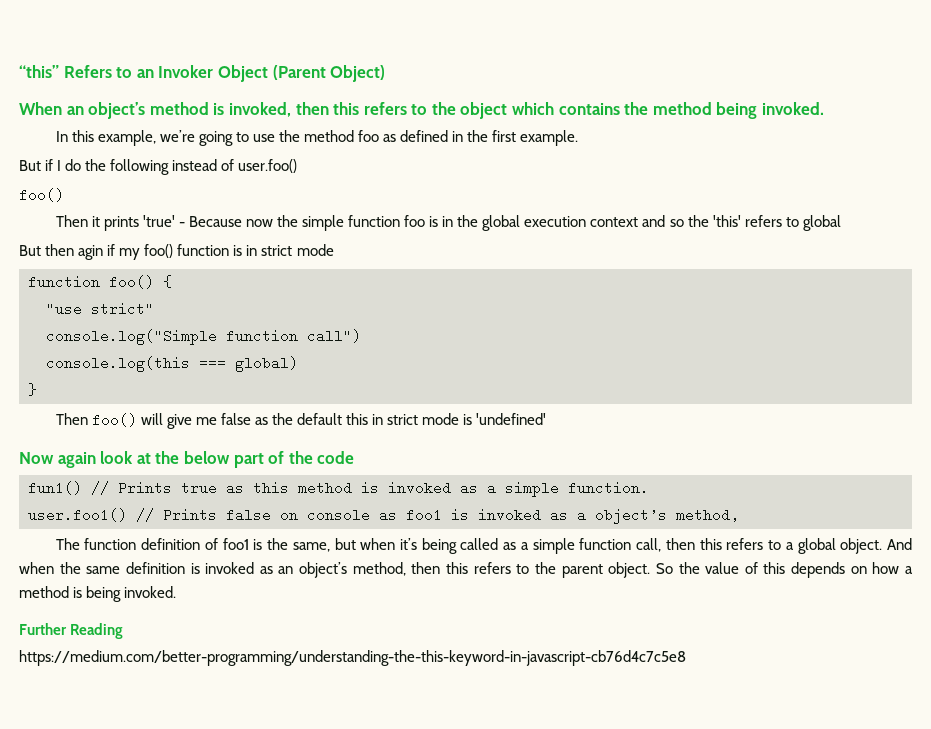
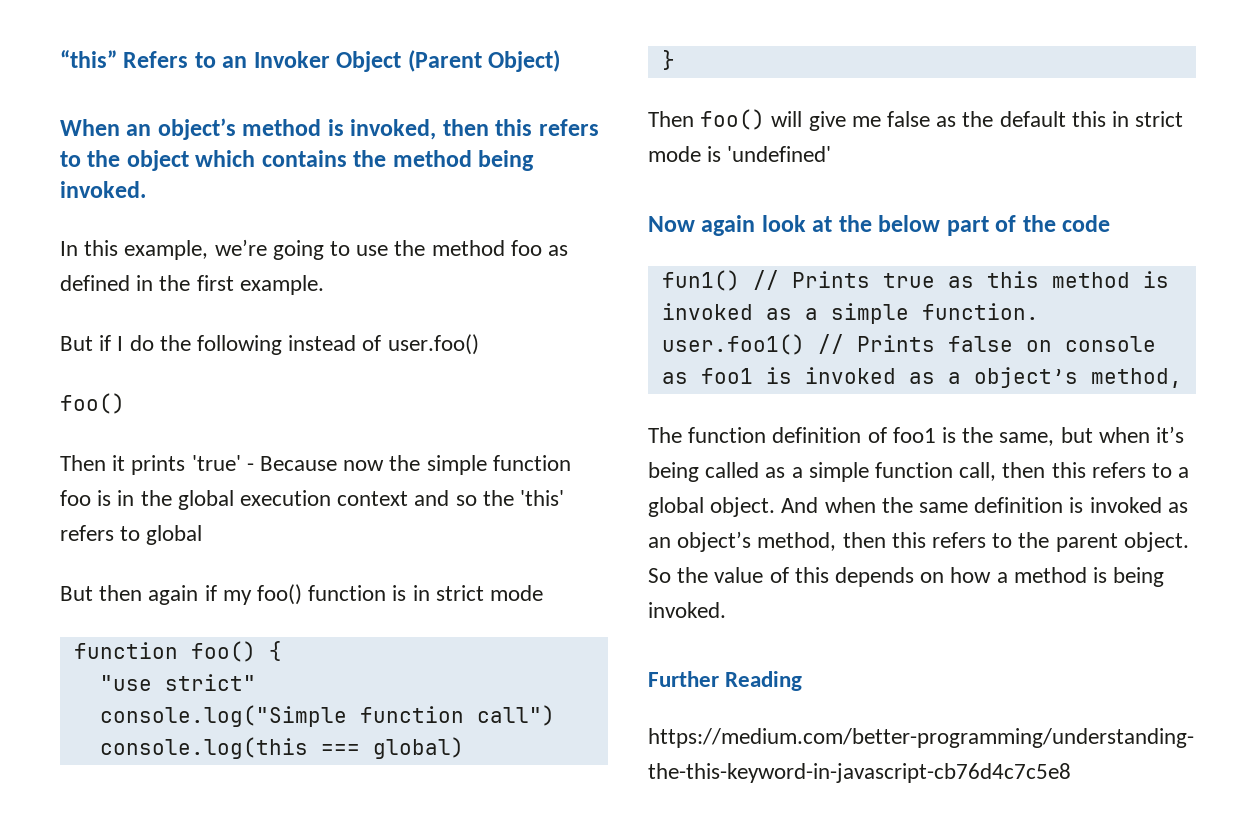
- But then agin if my foo() function is in strict mode
+ But then again if my foo() function is in strict mode

